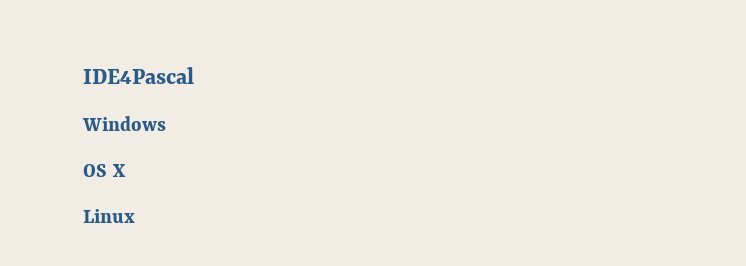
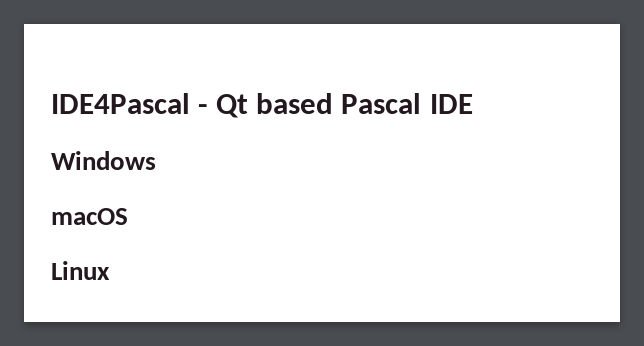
- IDE4Pascal
+ IDE4Pascal - Qt based Pascal IDE
- OS X
+ macOS

